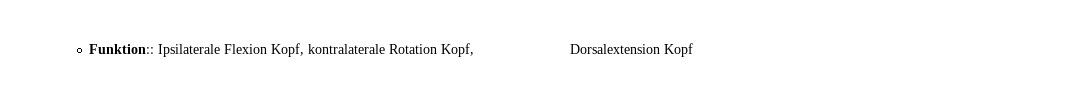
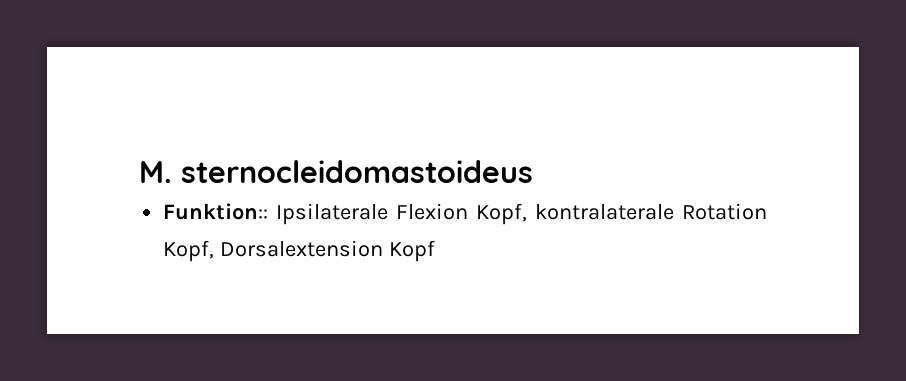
+ M. sternocleidomastoideus

